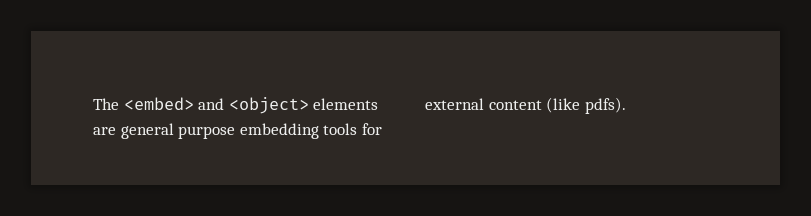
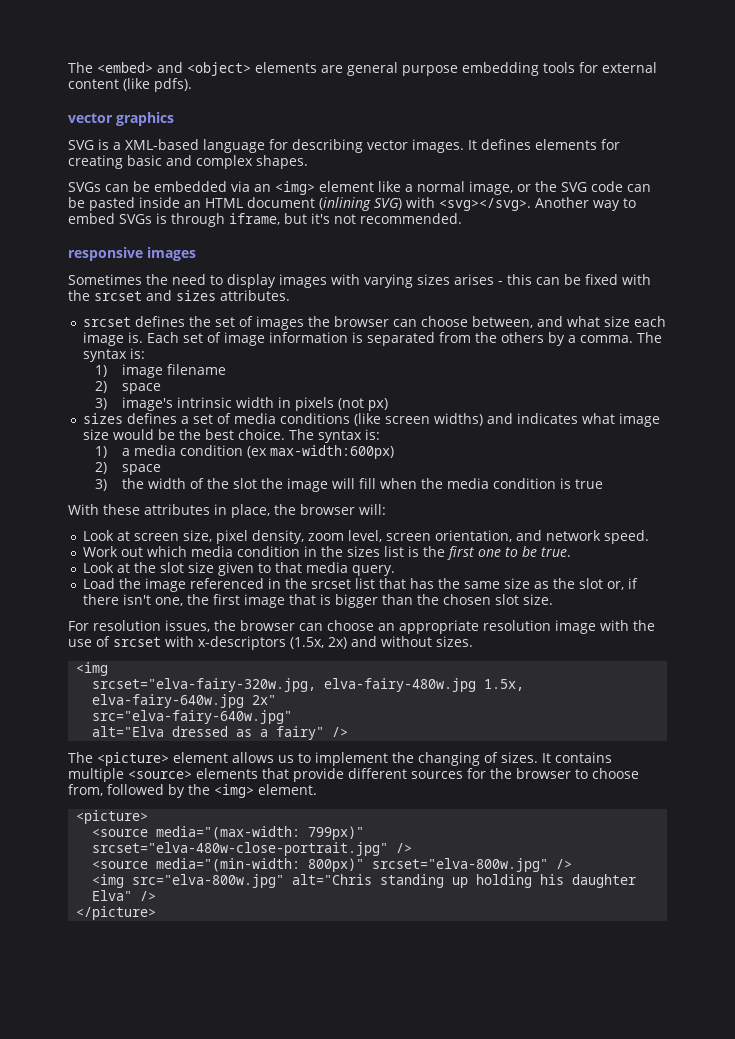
+ vector graphics
+ SVG is a XML-based language for describing vector images. It defines elements for creating basic and complex shapes.
+ SVGs can be embedded via an <img> element like a normal image, or the SVG code can be pasted inside an HTML document (inlining SVG) with <svg></svg>. Another way to embed SVGs is through iframe, but it's not recommended.
+ responsive images
+ Sometimes the need to display images with varying sizes arises - this can be fixed with the srcset and sizes attributes.
+ srcset defines the set of images the browser can choose between, and what size each image is. Each set of image information is separated from the others by a comma. The syntax is:
+ 1) image filename
+ 2) space
+ 3) image's intrinsic width in pixels (not px)
+ sizes defines a set of media conditions (like screen widths) and indicates what image size would be the best choice. The syntax is:
+ 1) a media condition (ex max-width:600px)
+ 2) space
+ 3) the width of the slot the image will fill when the media condition is true
+ With these attributes in place, the browser will:
+ Look at screen size, pixel density, zoom level, screen orientation, and network speed.
+ Work out which media condition in the sizes list is the first one to be true.
+ Look at the slot size given to that media query.
+ Load the image referenced in the srcset list that has the same size as the slot or, if there isn't one, the first image that is bigger than the chosen slot size.
+ For resolution issues, the browser can choose an appropriate resolution image with the use of srcset with x-descriptors (1.5x, 2x) and without sizes.
+ <img
+ srcset="elva-fairy-320w.jpg, elva-fairy-480w.jpg 1.5x, elva-fairy-640w.jpg 2x"
+ src="elva-fairy-640w.jpg"
+ alt="Elva dressed as a fairy" />
+ The <picture> element allows us to implement the changing of sizes. It contains multiple <source> elements that provide different sources for the browser to choose from, followed by the <img> element.
+ <picture>
+ <source media="(max-width: 799px)" srcset="elva-480w-close-portrait.jpg" />
+ <source media="(min-width: 800px)" srcset="elva-800w.jpg" />
+ <img src="elva-800w.jpg" alt="Chris standing up holding his daughter Elva" />
+ </picture>

